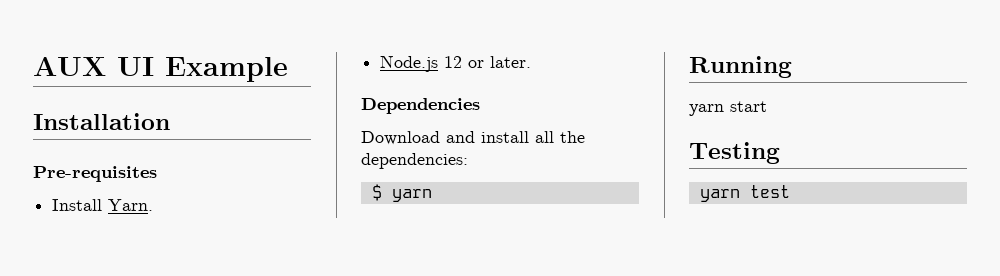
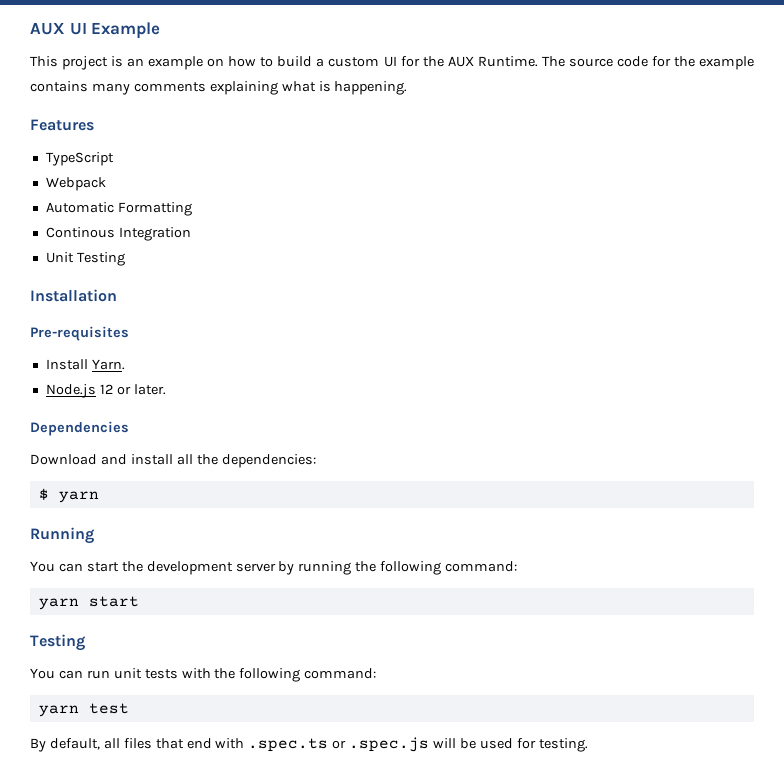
+ This project is an example on how to build a custom UI for the AUX Runtime. The source code for the example contains many comments explaining what is happening.
+ Features
+ TypeScript
+ Webpack
+ Automatic Formatting
+ Continous Integration
+ Unit Testing
+ You can start the development server by running the following command:
  yarn start
  Testing
+ You can run unit tests with the following command:
  yarn test
+ By default, all files that end with .spec.ts or .spec.js will be used for testing.

